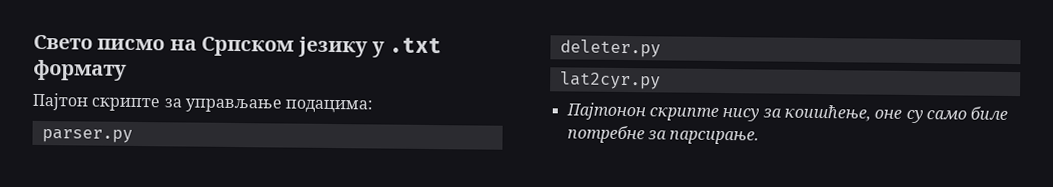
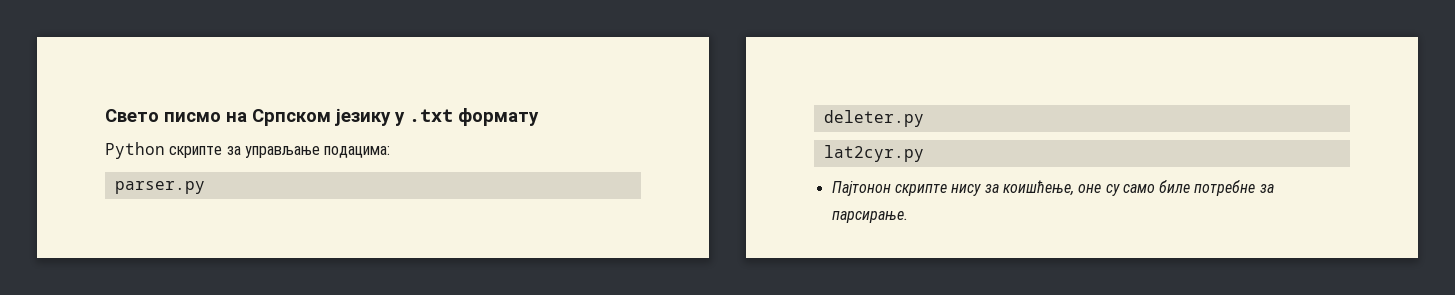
- Пајтон скрипте за управљање подацима:
+ Python скрипте за управљање подацима:

